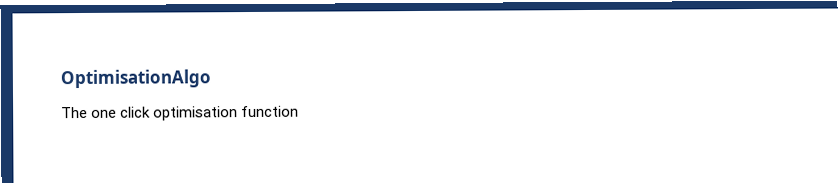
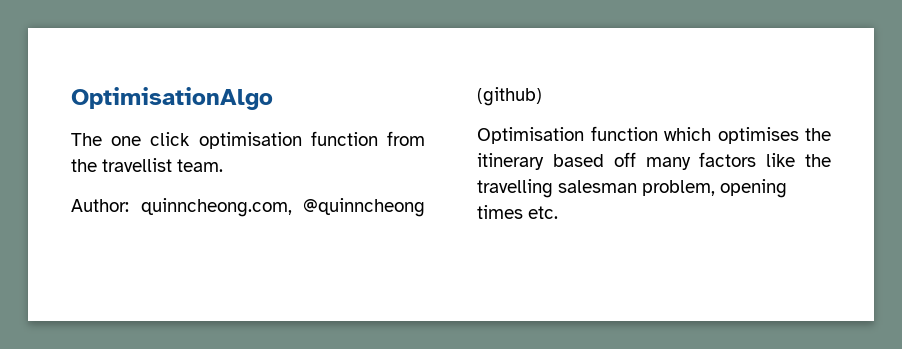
- The one click optimisation function
+ The one click optimisation function from the travellist team.
+ Author: quinncheong.com, @quinncheong (github)
+ Optimisation function which optimises the itinerary based off many factors like the travelling salesman problem, opening times etc.

